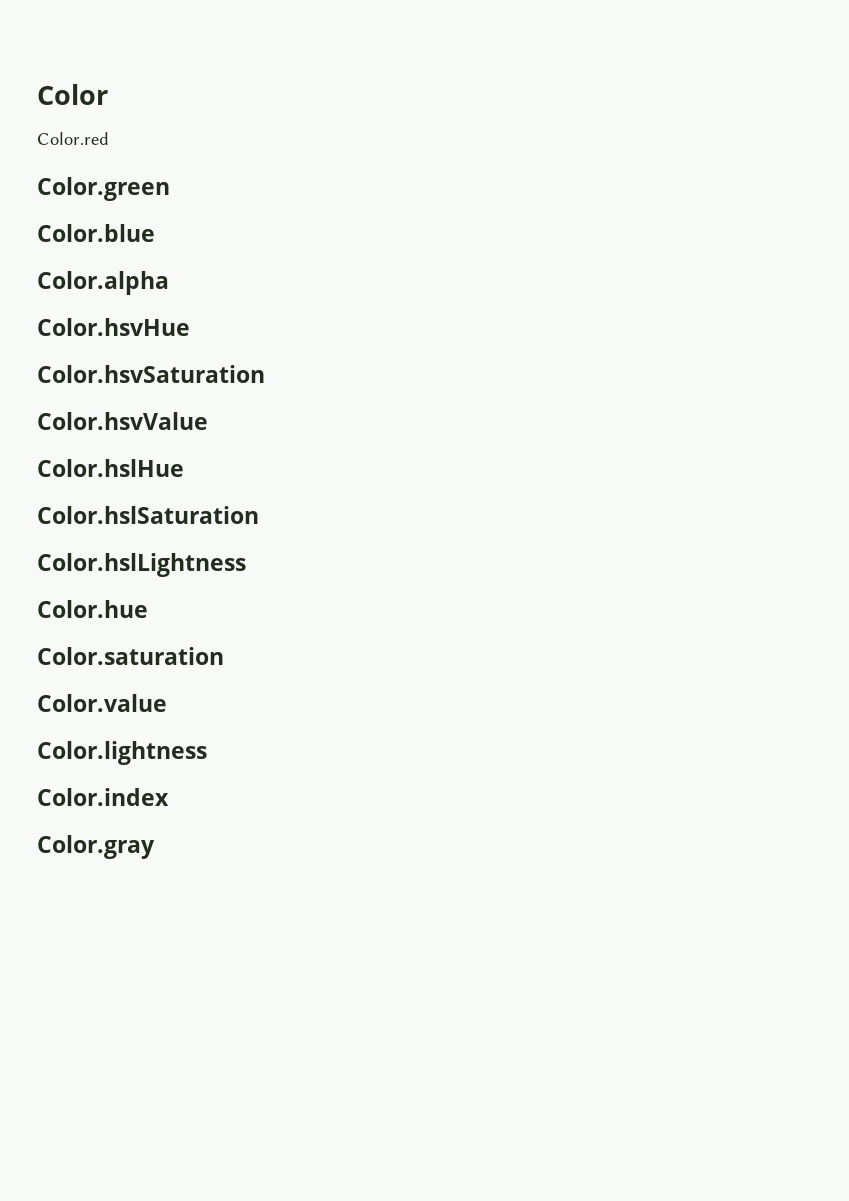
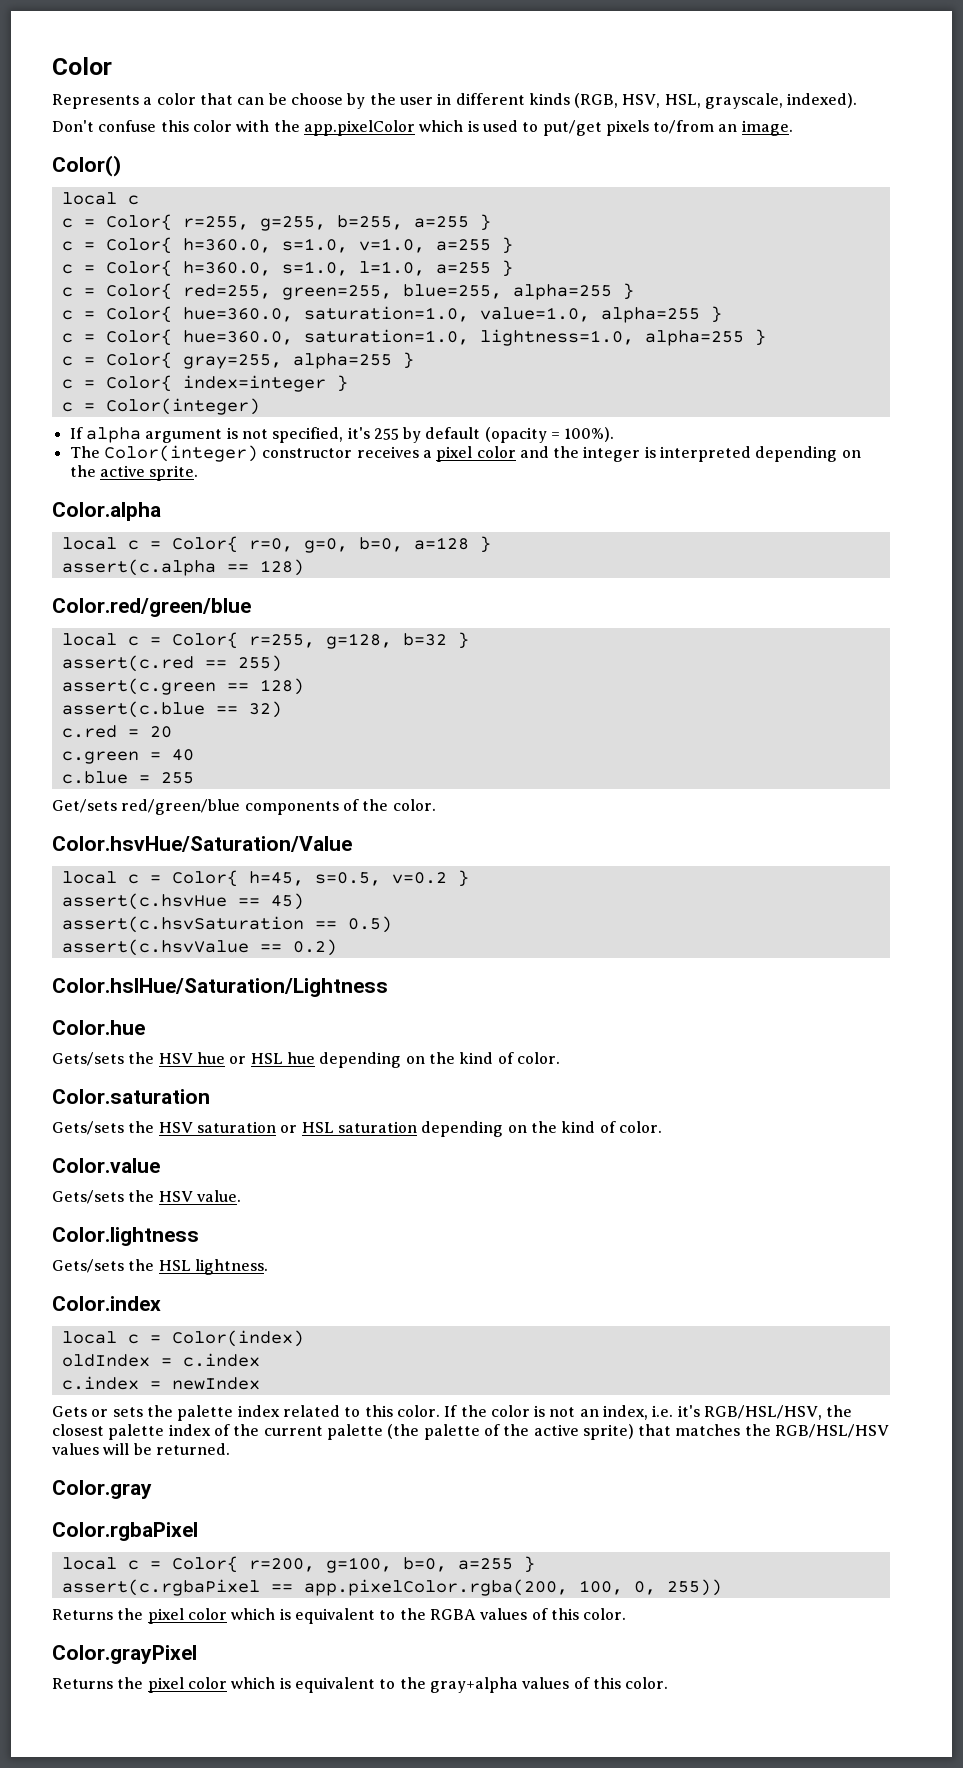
- Color.red
- Color.green
- Color.blue
+ Represents a color that can be choose by the user in different kinds (RGB, HSV, HSL, grayscale, indexed).
+ Don't confuse this color with the app.pixelColor which is used to put/get pixels to/from an image.
+ Color()
+ local c
+ c = Color{ r=255, g=255, b=255, a=255 }
+ c = Color{ h=360.0, s=1.0, v=1.0, a=255 }
+ c = Color{ h=360.0, s=1.0, l=1.0, a=255 }
+ c = Color{ red=255, green=255, blue=255, alpha=255 }
+ c = Color{ hue=360.0, saturation=1.0, value=1.0, alpha=255 }
+ c = Color{ hue=360.0, saturation=1.0, lightness=1.0, alpha=255 }
+ c = Color{ gray=255, alpha=255 }
+ c = Color{ index=integer }
+ c = Color(integer)
+ If alpha argument is not specified, it's 255 by default (opacity = 100%).
+ The Color(integer) constructor receives a pixel color and the integer is interpreted depending on the active sprite.
  Color.alpha
- Color.hsvHue
- Color.hsvSaturation
- Color.hsvValue
- Color.hslHue
- Color.hslSaturation
- Color.hslLightness
+ local c = Color{ r=0, g=0, b=0, a=128 }
+ assert(c.alpha == 128)
+ Color.red/green/blue
+ local c = Color{ r=255, g=128, b=32 }
+ assert(c.red == 255)
+ assert(c.green == 128)
+ assert(c.blue == 32)
+ c.red = 20
+ c.green = 40
+ c.blue = 255
+ Get/sets red/green/blue components of the color.
+ Color.hsvHue/Saturation/Value
+ local c = Color{ h=45, s=0.5, v=0.2 }
+ assert(c.hsvHue == 45)
+ assert(c.hsvSaturation == 0.5)
+ assert(c.hsvValue == 0.2)
+ Color.hslHue/Saturation/Lightness
  Color.hue
+ Gets/sets the HSV hue or HSL hue depending on the kind of color.
  Color.saturation
+ Gets/sets the HSV saturation or HSL saturation depending on the kind of color.
  Color.value
+ Gets/sets the HSV value.
  Color.lightness
+ Gets/sets the HSL lightness.
  Color.index
+ local c = Color(index)
+ oldIndex = c.index
+ c.index = newIndex
+ Gets or sets the palette index related to this color. If the color is not an index, i.e. it's RGB/HSL/HSV, the closest palette index of the current palette (the palette of the active sprite) that matches the RGB/HSL/HSV values will be returned.
  Color.gray
+ Color.rgbaPixel
+ local c = Color{ r=200, g=100, b=0, a=255 }
+ assert(c.rgbaPixel == app.pixelColor.rgba(200, 100, 0, 255))
+ Returns the pixel color which is equivalent to the RGBA values of this color.
+ Color.grayPixel
+ Returns the pixel color which is equivalent to the gray+alpha values of this color.

